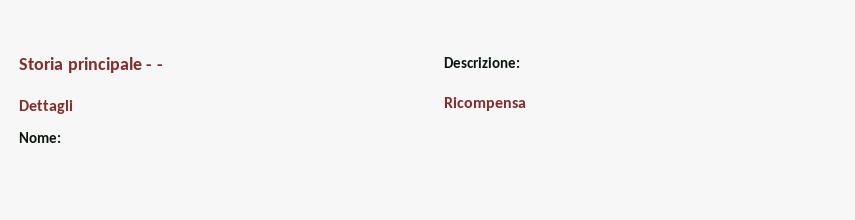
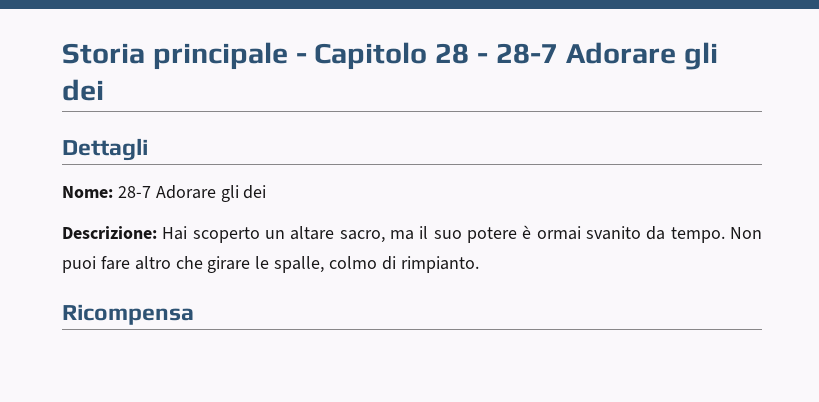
- Storia principale - -
+ Storia principale - Capitolo 28 - 28-7 Adorare gli dei
  Dettagli
- Nome:
- Descrizione:
+ Nome: 28-7 Adorare gli dei
+ Descrizione: Hai scoperto un altare sacro, ma il suo potere è ormai svanito da tempo. Non puoi fare altro che girare le spalle, colmo di rimpianto.

